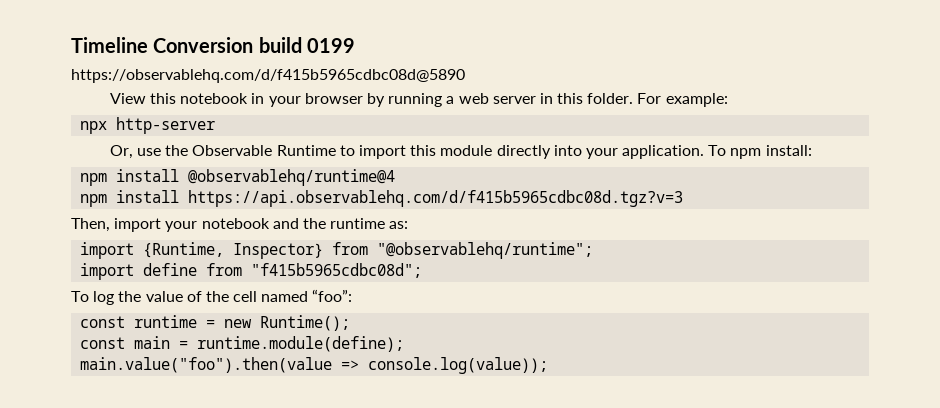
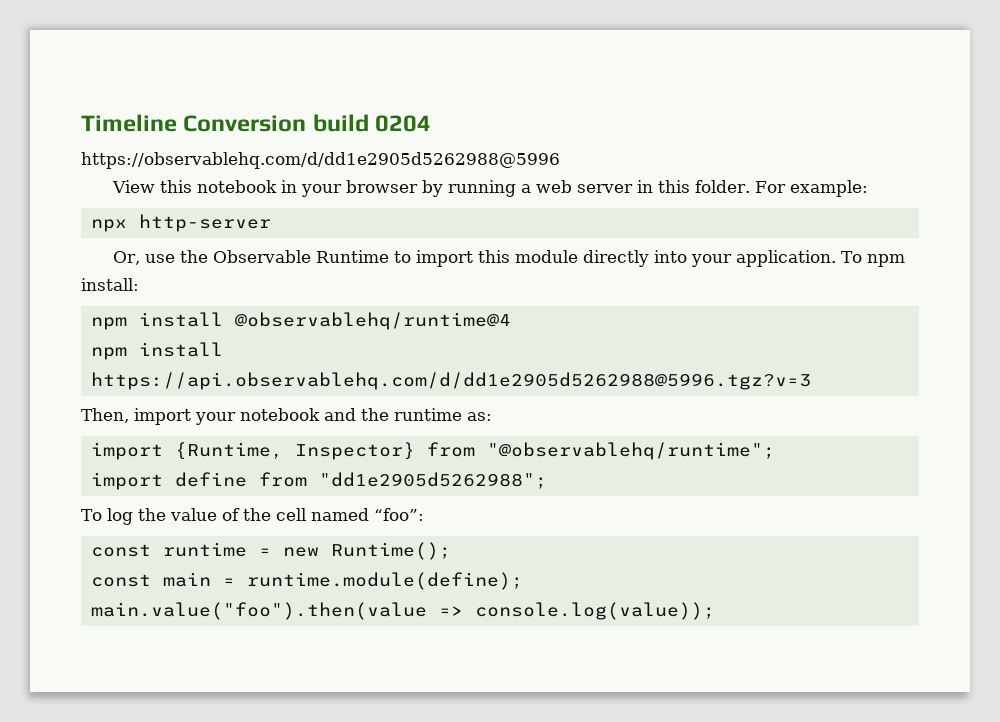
- Timeline Conversion build 0199
- https://observablehq.com/d/f415b5965cdbc08d@5890
+ Timeline Conversion build 0204
+ https://observablehq.com/d/dd1e2905d5262988@5996
- npm install https://api.observablehq.com/d/f415b5965cdbc08d.tgz?v=3
+ npm install https://api.observablehq.com/d/dd1e2905d5262988@5996.tgz?v=3
- import define from "f415b5965cdbc08d";
+ import define from "dd1e2905d5262988";

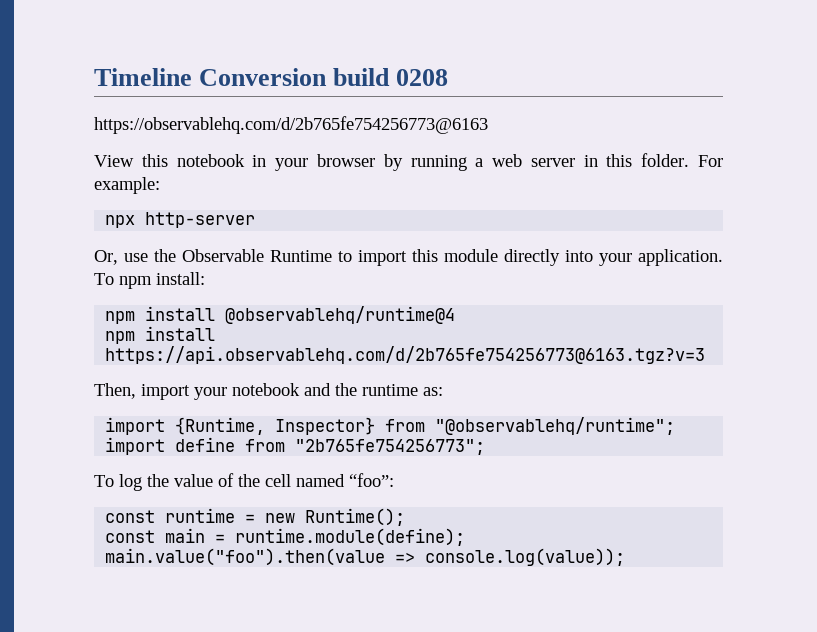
- Timeline Conversion build 0204
- https://observablehq.com/d/dd1e2905d5262988@5996
+ Timeline Conversion build 0208
+ https://observablehq.com/d/2b765fe754256773@6163
- npm install https://api.observablehq.com/d/dd1e2905d5262988@5996.tgz?v=3
+ npm install https://api.observablehq.com/d/2b765fe754256773@6163.tgz?v=3
- import define from "dd1e2905d5262988";
+ import define from "2b765fe754256773";

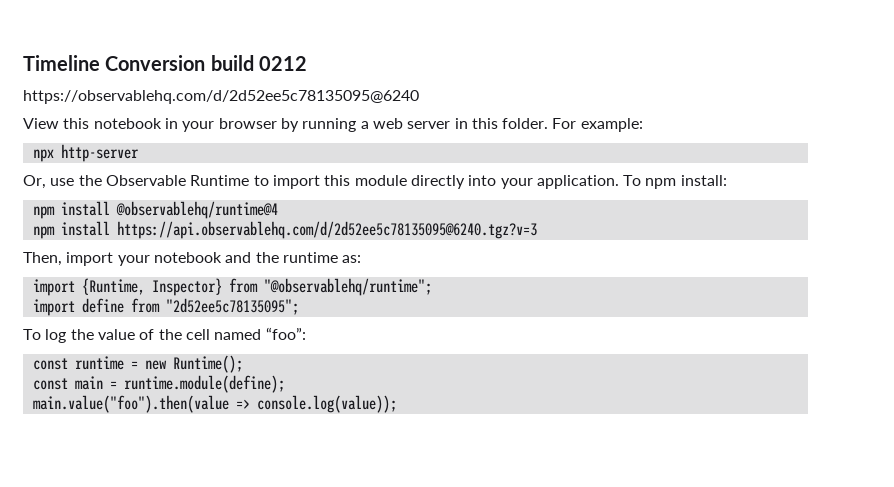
- Timeline Conversion build 0208
- https://observablehq.com/d/2b765fe754256773@6163
+ Timeline Conversion build 0212
+ https://observablehq.com/d/2d52ee5c78135095@6240
- npm install https://api.observablehq.com/d/2b765fe754256773@6163.tgz?v=3
+ npm install https://api.observablehq.com/d/2d52ee5c78135095@6240.tgz?v=3
- import define from "2b765fe754256773";
+ import define from "2d52ee5c78135095";

